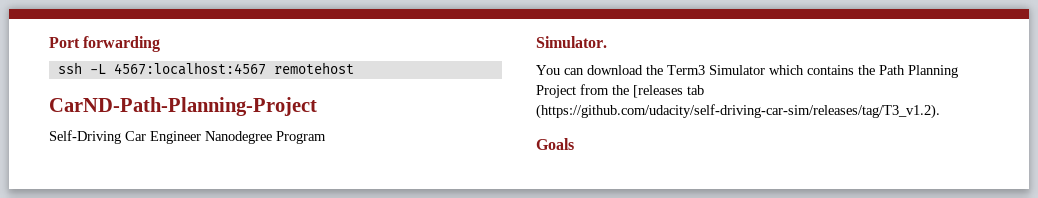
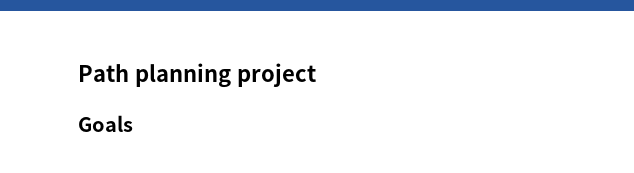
- Port forwarding
- ssh -L 4567:localhost:4567 remotehost
- CarND-Path-Planning-Project
- Self-Driving Car Engineer Nanodegree Program
- Simulator.
- You can download the Term3 Simulator which contains the Path Planning Project from the [releases tab (https://github.com/udacity/self-driving-car-sim/releases/tag/T3_v1.2).
+ Path planning project

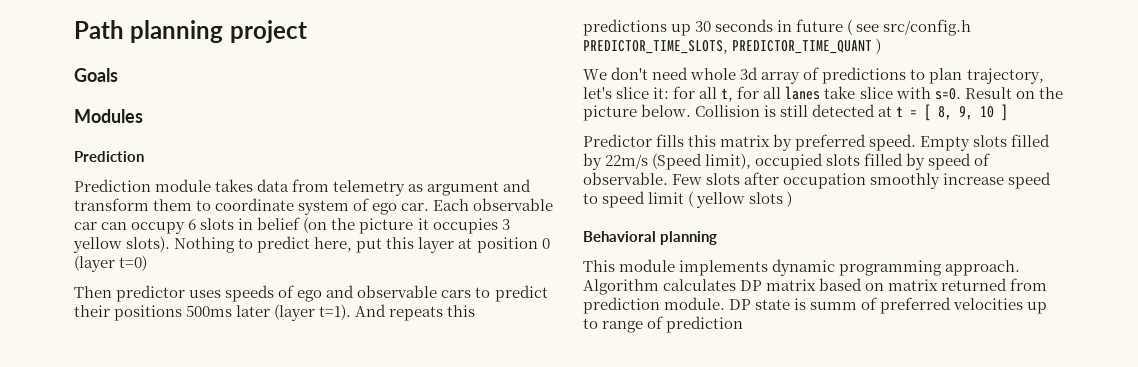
+ Modules
+ Prediction
+ Prediction module takes data from telemetry as argument and transform them to coordinate system of ego car. Each observable car can occupy 6 slots in belief (on the picture it occupies 3 yellow slots). Nothing to predict here, put this layer at position 0 (layer t=0)
+ Then predictor uses speeds of ego and observable cars to predict their positions 500ms later (layer t=1). And repeats this predictions up 30 seconds in future ( see src/config.h PREDICTOR_TIME_SLOTS, PREDICTOR_TIME_QUANT )
+ We don't need whole 3d array of predictions to plan trajectory, let's slice it: for all t, for all lanes take slice with s=0. Result on the picture below. Collision is still detected at t = [ 8, 9, 10 ]
+ Predictor fills this matrix by preferred speed. Empty slots filled by 22m/s (Speed limit), occupied slots filled by speed of observable. Few slots after occupation smoothly increase speed to speed limit ( yellow slots )
+ Behavioral planning
+ This module implements dynamic programming approach. Algorithm calculates DP matrix based on matrix returned from prediction module. DP state is summ of preferred velocities up to range of prediction

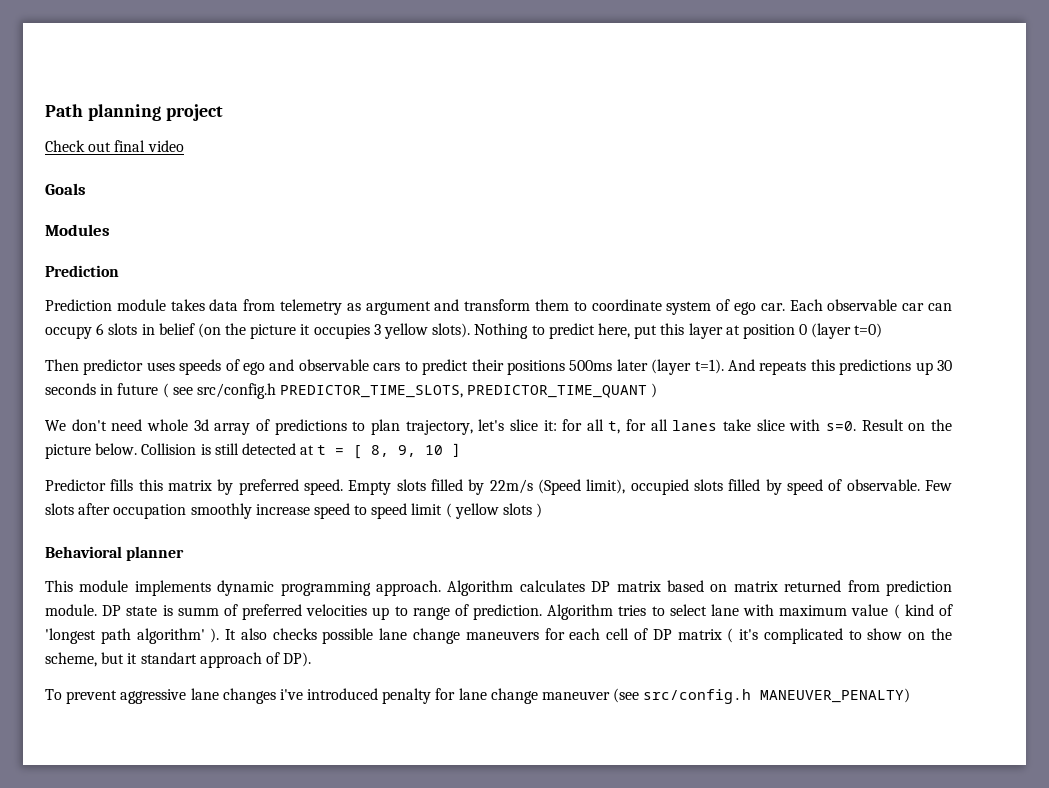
+ Check out final video
- Behavioral planning
+ Behavioral planner
- DP state is summ of preferred velocities up to range of prediction
+ DP state is summ of preferred velocities up to range of prediction. Algorithm tries to select lane with maximum value ( kind of 'longest path algorithm' ). It also checks possible lane change maneuvers for each cell of DP matrix ( it's complicated to show on the scheme, but it standart approach of DP).
+ To prevent aggressive lane changes i've introduced penalty for lane change maneuver (see src/config.h MANEUVER_PENALTY)

